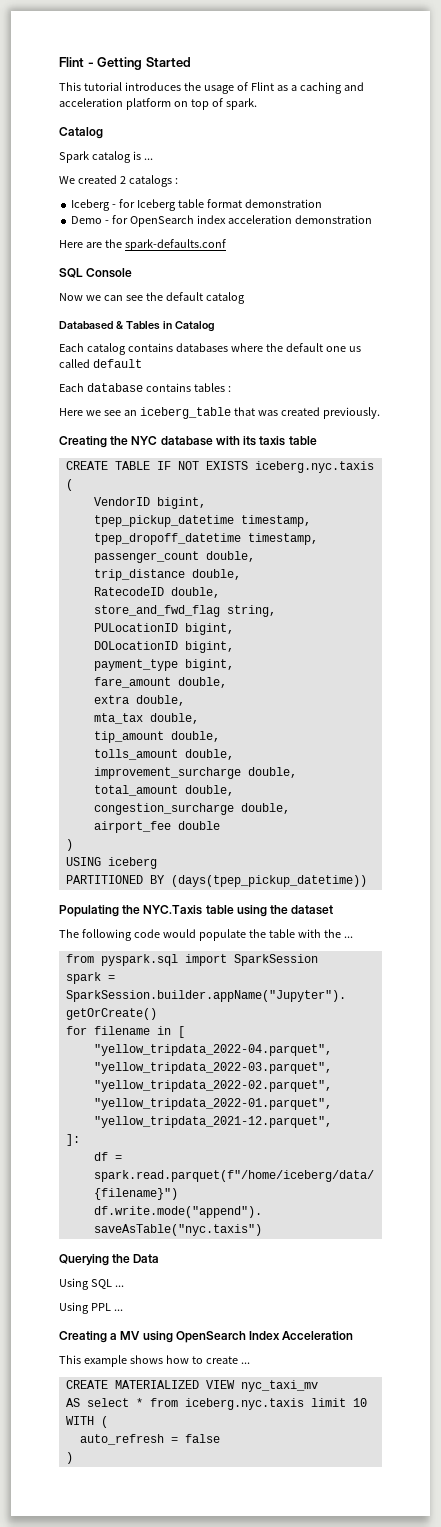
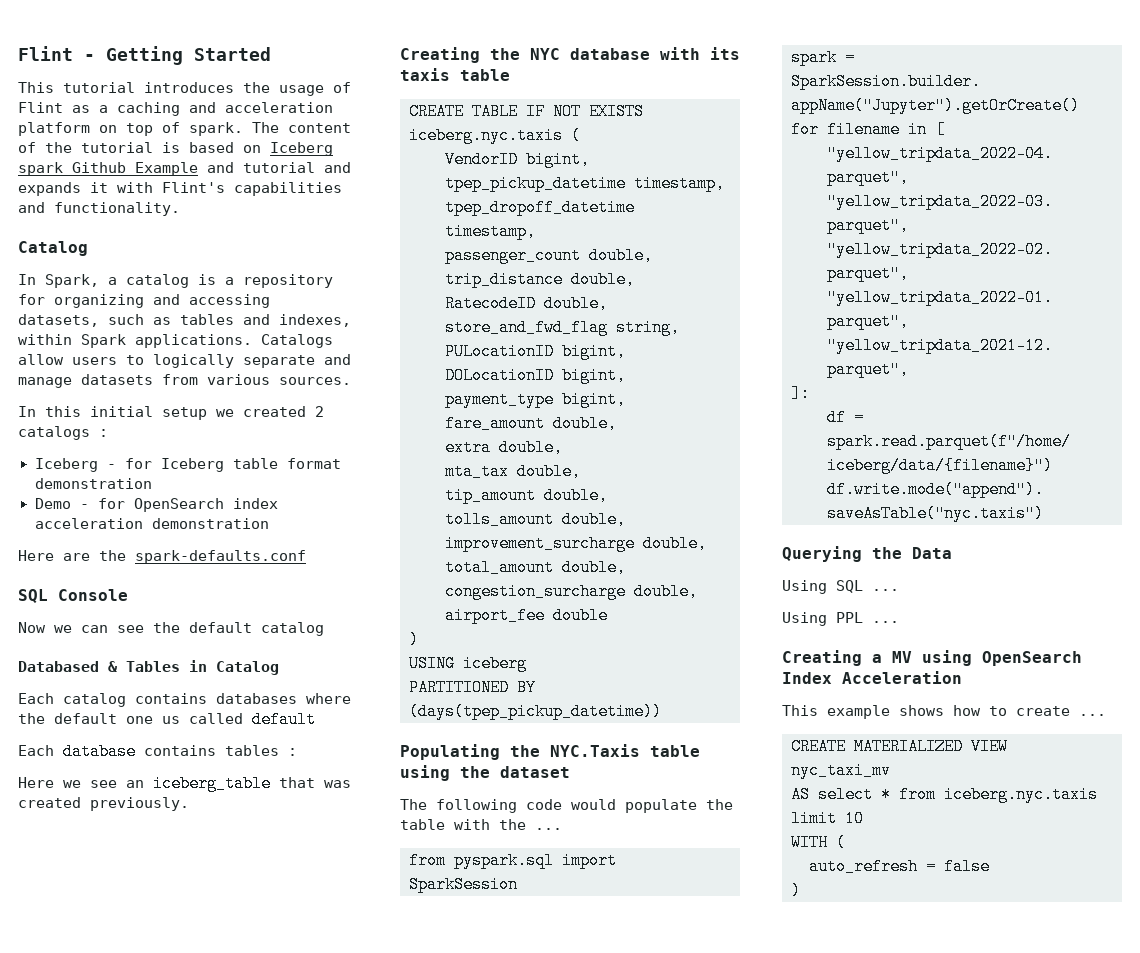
- This tutorial introduces the usage of Flint as a caching and acceleration platform on top of spark.
+ This tutorial introduces the usage of Flint as a caching and acceleration platform on top of spark. The content of the tutorial is based on Iceberg spark Github Example and tutorial and expands it with Flint's capabilities and functionality.
  Catalog
- Spark catalog is ...
- We created 2 catalogs :
+ In Spark, a catalog is a repository for organizing and accessing datasets, such as tables and indexes, within Spark applications. Catalogs allow users to logically separate and manage datasets from various sources.
+ In this initial setup we created 2 catalogs :

